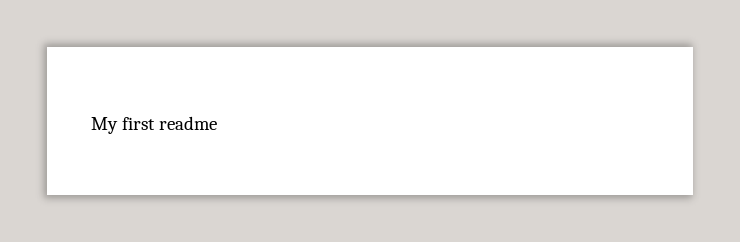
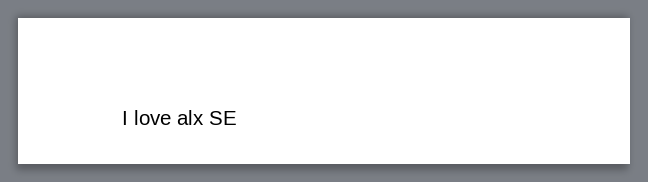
- My first readme
+ I love alx SE

